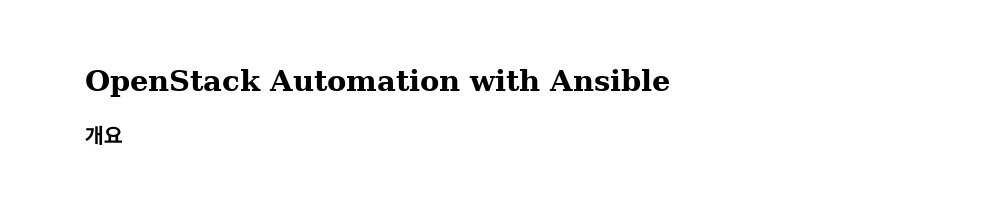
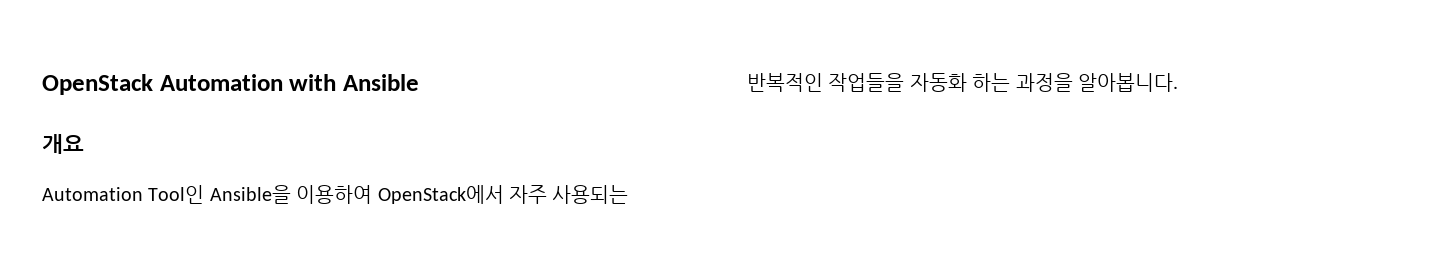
+ Automation Tool인 Ansible을 이용하여 OpenStack에서 자주 사용되는 반복적인 작업들을 자동화 하는 과정을 알아봅니다.

